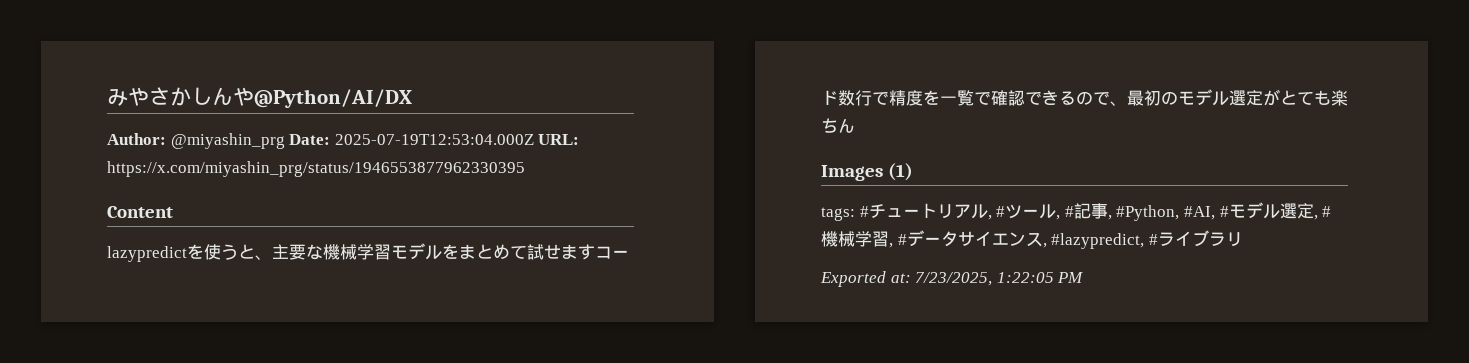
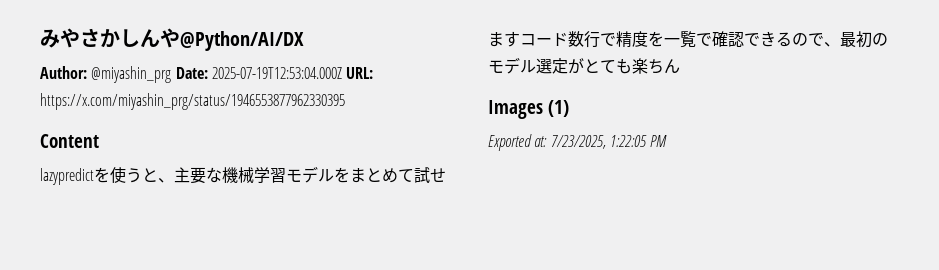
- tags: #チュートリアル, #ツール, #記事, #Python, #AI, #モデル選定, #機械学習, #データサイエンス, #lazypredict, #ライブラリ

